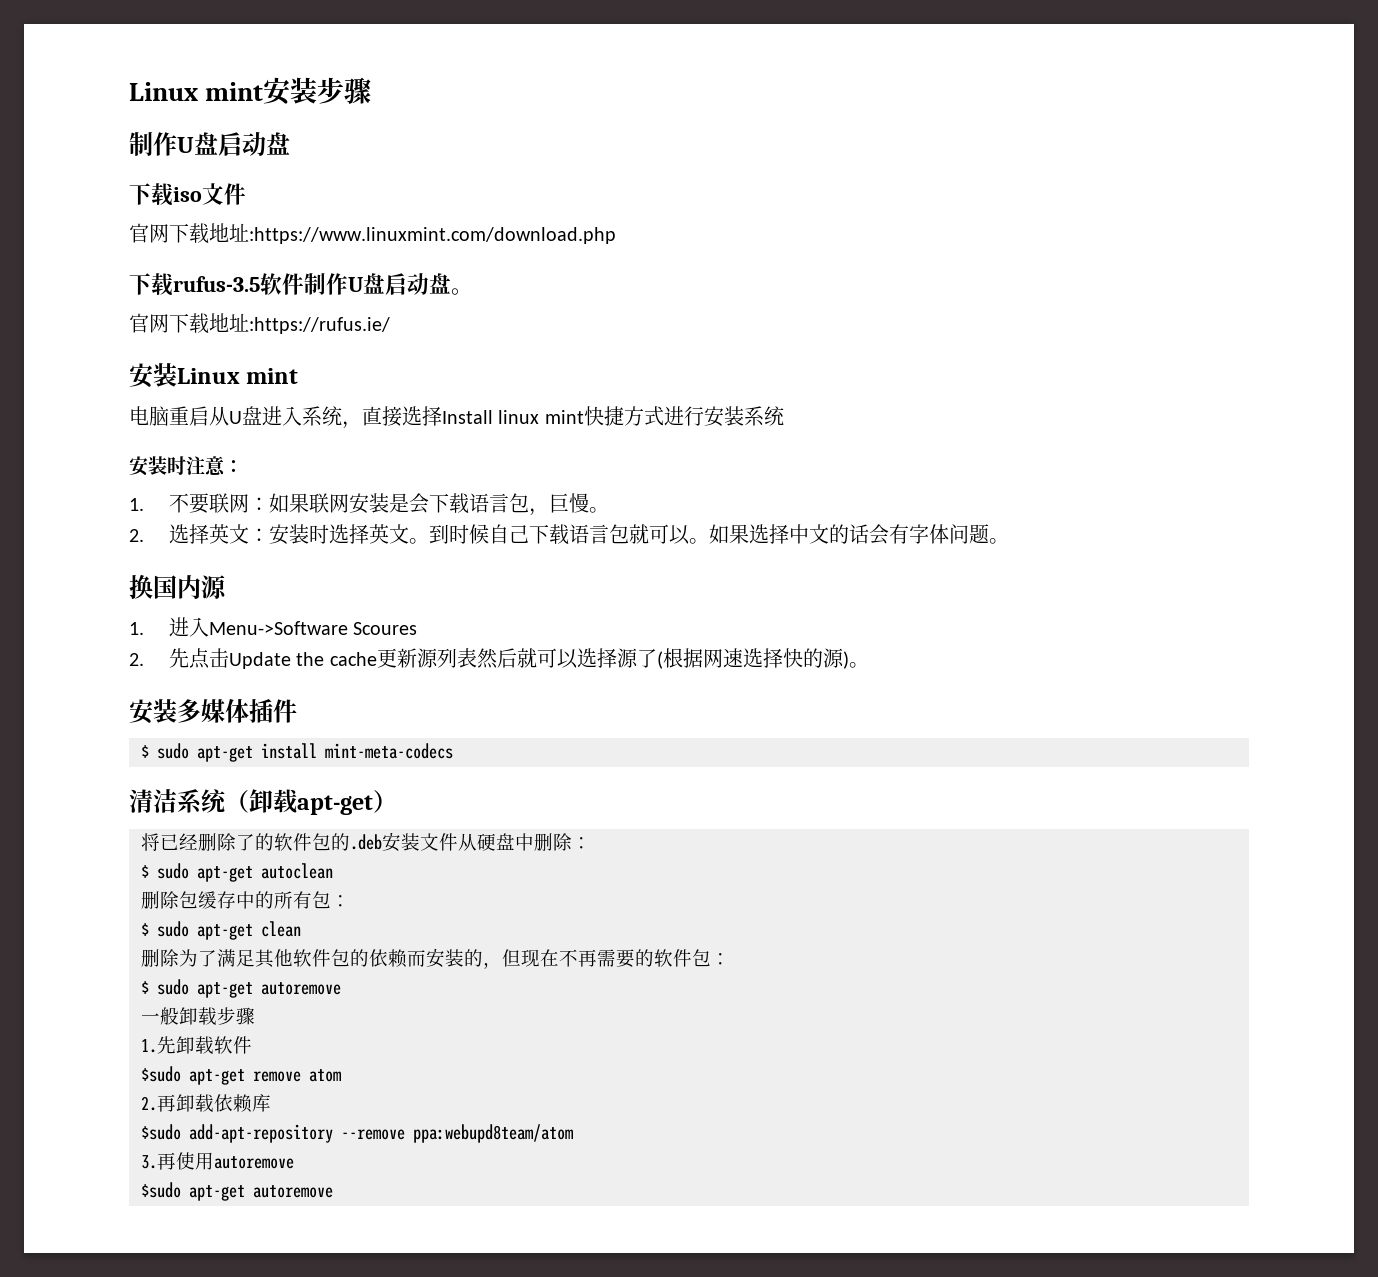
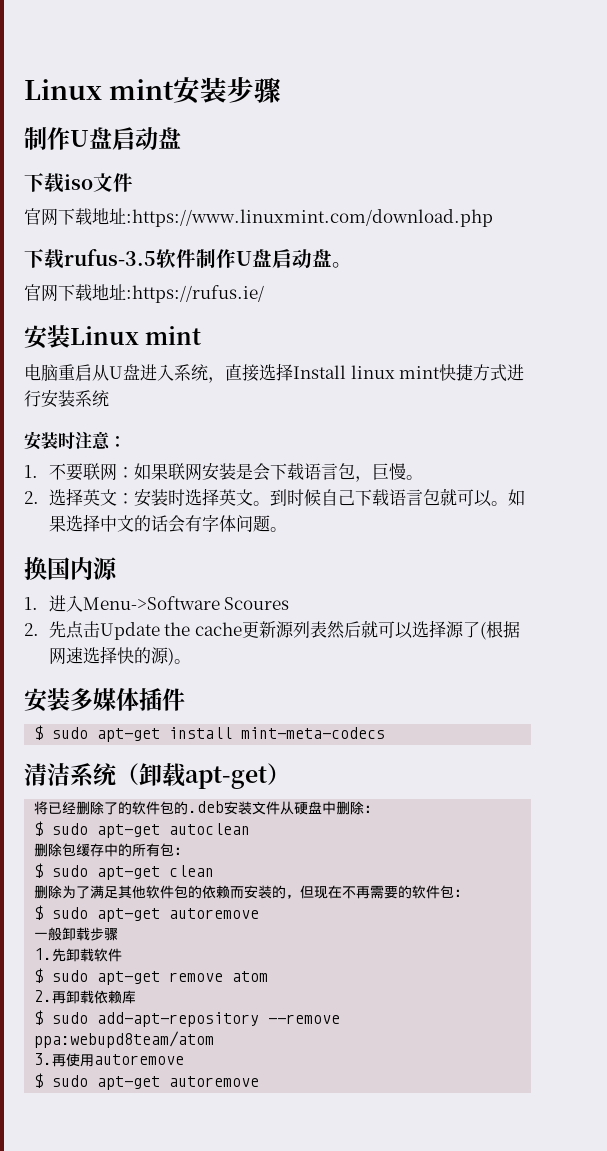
- $sudo apt-get remove atom
+ $ sudo apt-get remove atom
- $sudo add-apt-repository --remove ppa:webupd8team/atom
+ $ sudo add-apt-repository --remove ppa:webupd8team/atom
  3.再使用autoremove
- $sudo apt-get autoremove
+ $ sudo apt-get autoremove

